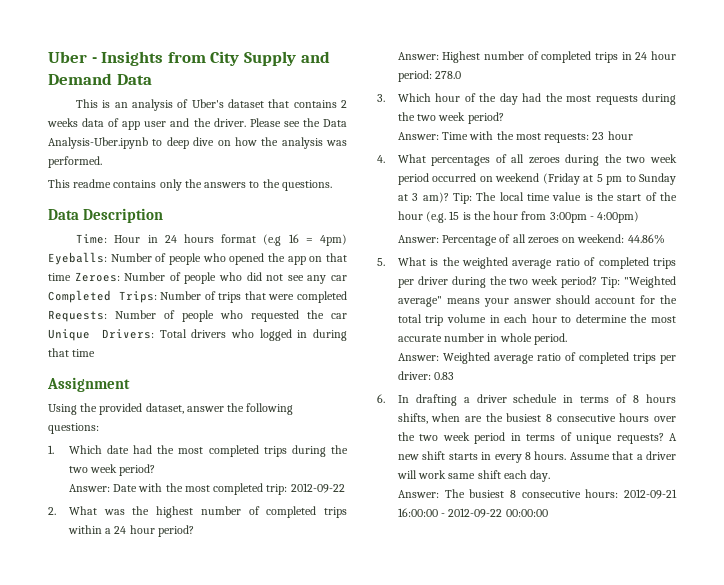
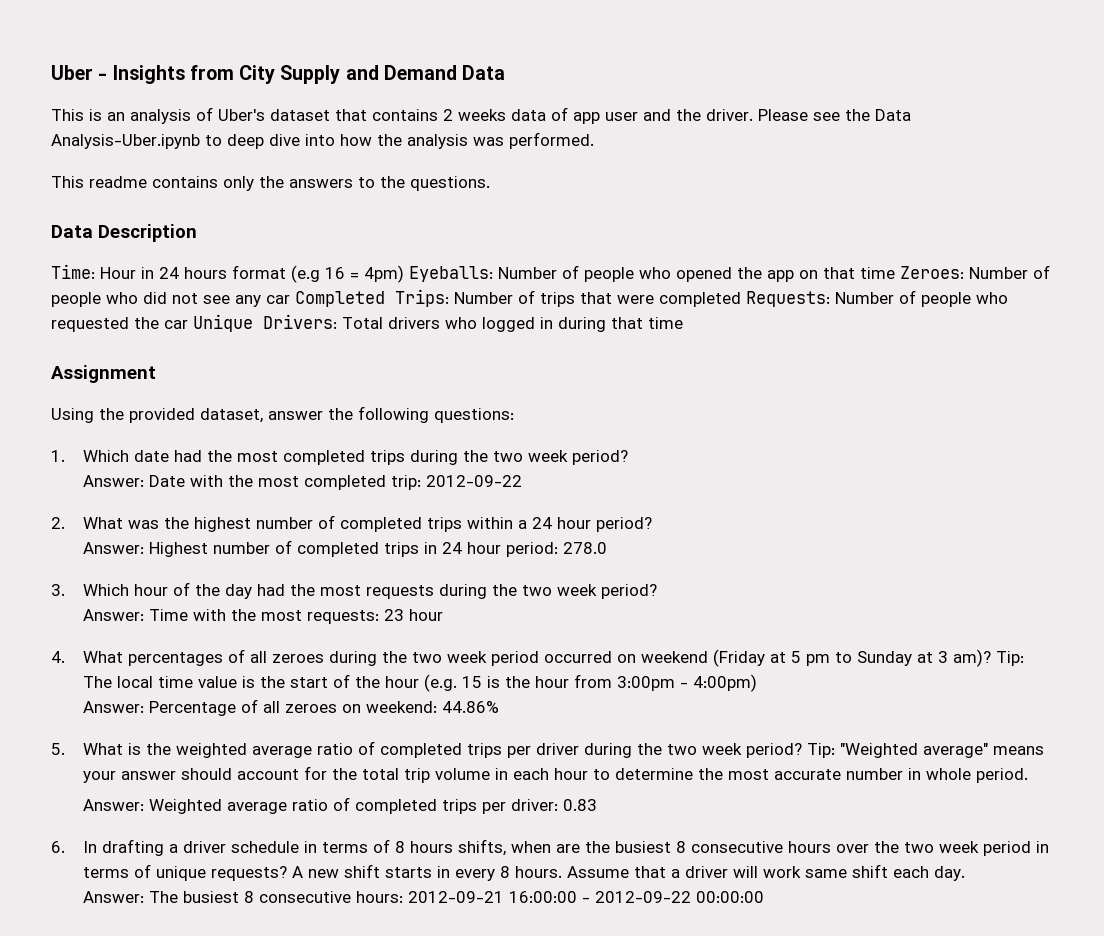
- Please see the Data Analysis-Uber.ipynb to deep dive on how the analysis was performed.
+ Please see the Data Analysis-Uber.ipynb to deep dive into how the analysis was performed.

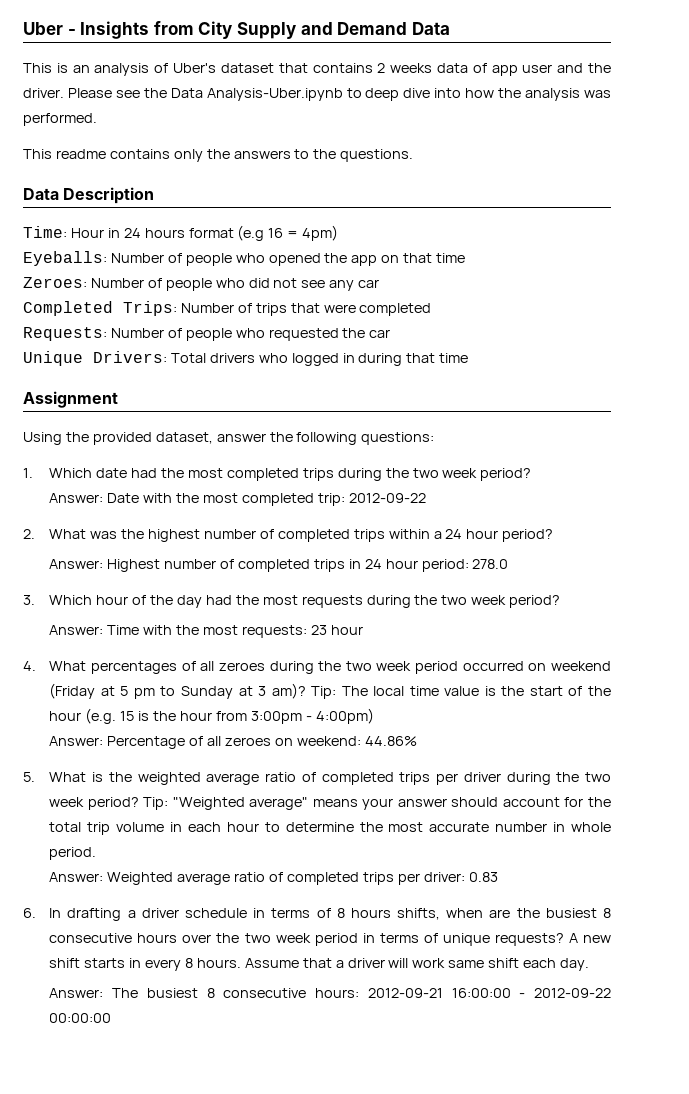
- Time: Hour in 24 hours format (e.g 16 = 4pm) Eyeballs: Number of people who opened the app on that time Zeroes: Number of people who did not see any car Completed Trips: Number of trips that were completed Requests: Number of people who requested the car Unique Drivers: Total drivers who logged in during that time
+ Time: Hour in 24 hours format (e.g 16 = 4pm)
+ Eyeballs: Number of people who opened the app on that time
+ Zeroes: Number of people who did not see any car
+ Completed Trips: Number of trips that were completed
+ Requests: Number of people who requested the car
+ Unique Drivers: Total drivers who logged in during that time

